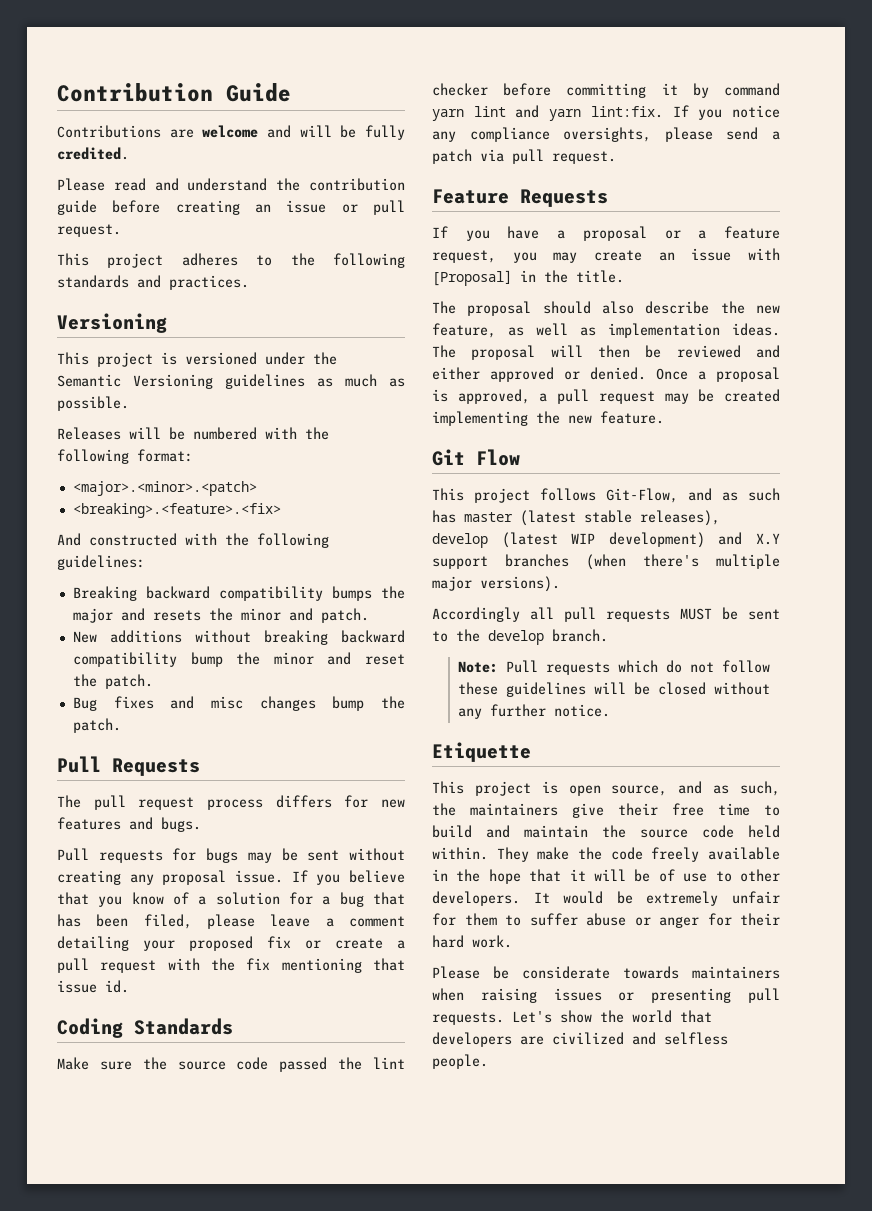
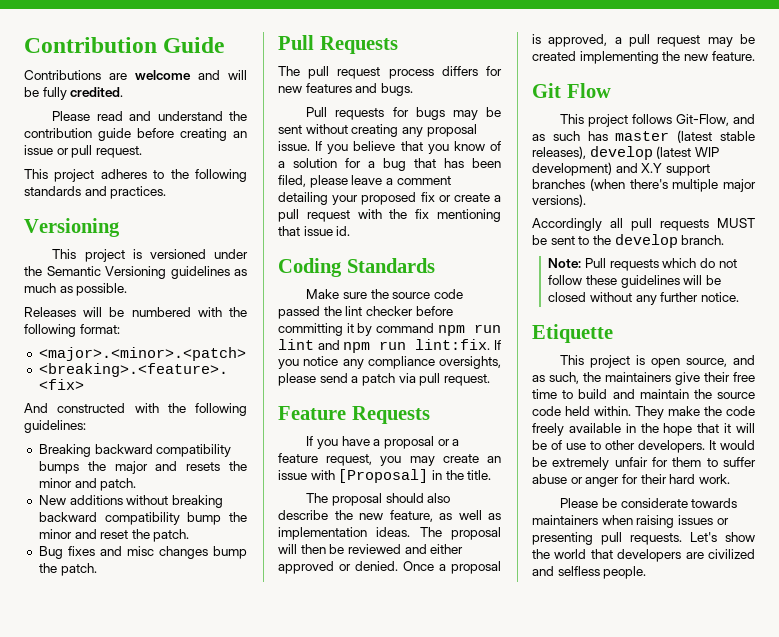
- Make sure the source code passed the lint checker before committing it by command yarn lint and yarn lint:fix.
+ Make sure the source code passed the lint checker before committing it by command npm run lint and npm run lint:fix.

